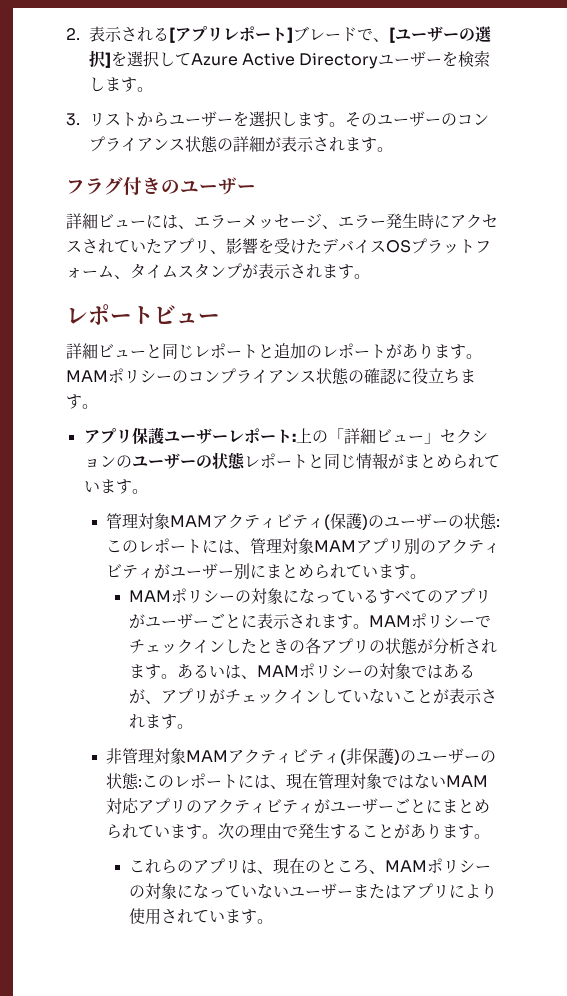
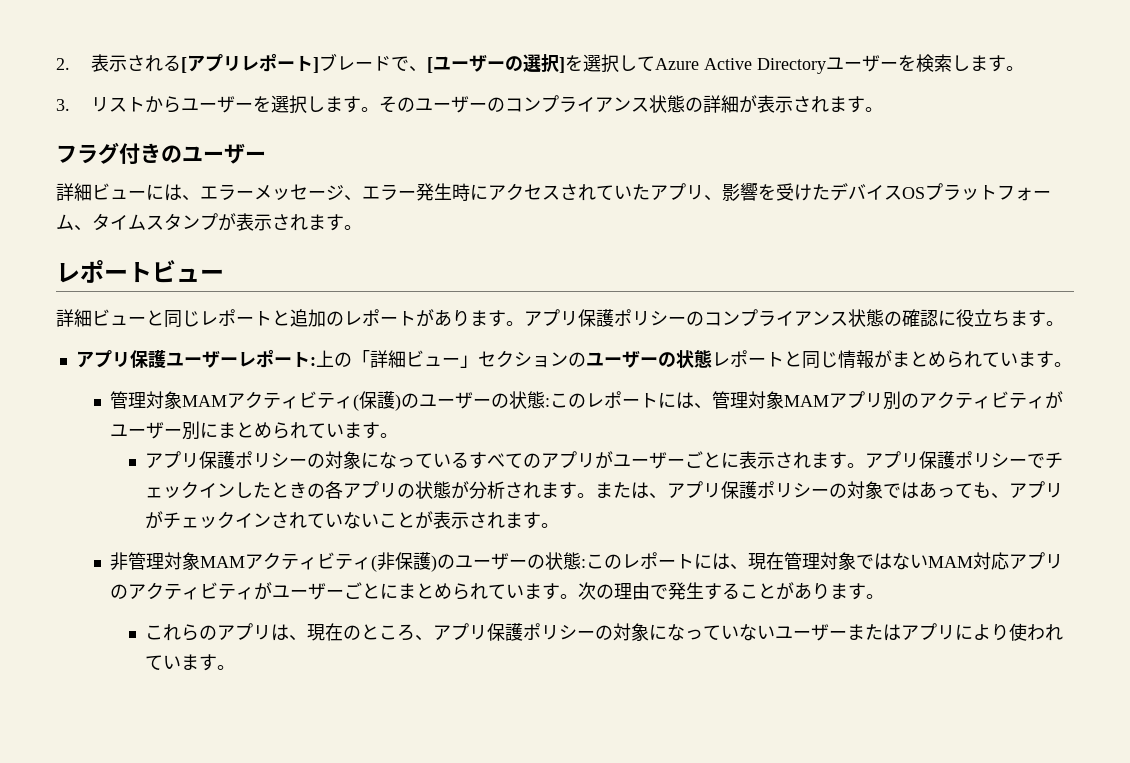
- MAMポリシーのコンプライアンス状態の確認に役立ちます。
+ アプリ保護ポリシーのコンプライアンス状態の確認に役立ちます。
- MAMポリシーの対象になっているすべてのアプリがユーザーごとに表示されます。
+ アプリ保護ポリシーの対象になっているすべてのアプリがユーザーごとに表示されます。
- MAMポリシーでチェックインしたときの各アプリの状態が分析されます。
+ アプリ保護ポリシーでチェックインしたときの各アプリの状態が分析されます。
- あるいは、MAMポリシーの対象ではあるが、アプリがチェックインしていないことが表示されます。
+ または、アプリ保護ポリシーの対象ではあっても、アプリがチェックインされていないことが表示されます。
- これらのアプリは、現在のところ、MAMポリシーの対象になっていないユーザーまたはアプリにより使用されています。
+ これらのアプリは、現在のところ、アプリ保護ポリシーの対象になっていないユーザーまたはアプリにより使われています。

